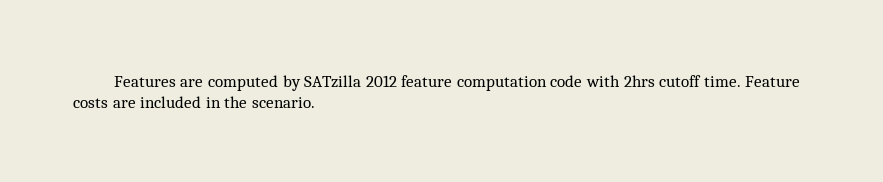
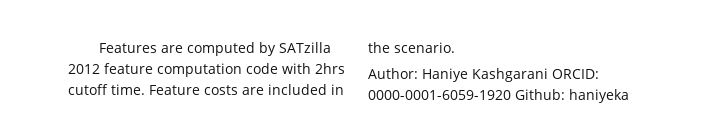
+ Author: Haniye Kashgarani ORCID: 0000-0001-6059-1920 Github: haniyeka

